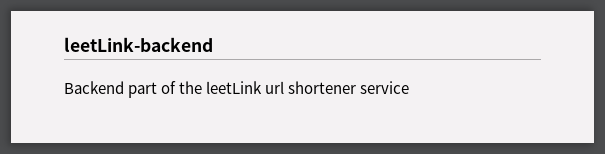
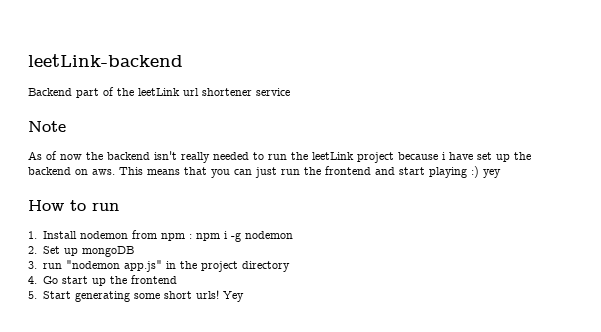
+ Note
+ As of now the backend isn't really needed to run the leetLink project because i have set up the backend on aws. This means that you can just run the frontend and start playing :) yey
+ How to run
+ 1. Install nodemon from npm : npm i -g nodemon
+ 2. Set up mongoDB
+ 3. run "nodemon app.js" in the project directory
+ 4. Go start up the frontend
+ 5. Start generating some short urls! Yey

